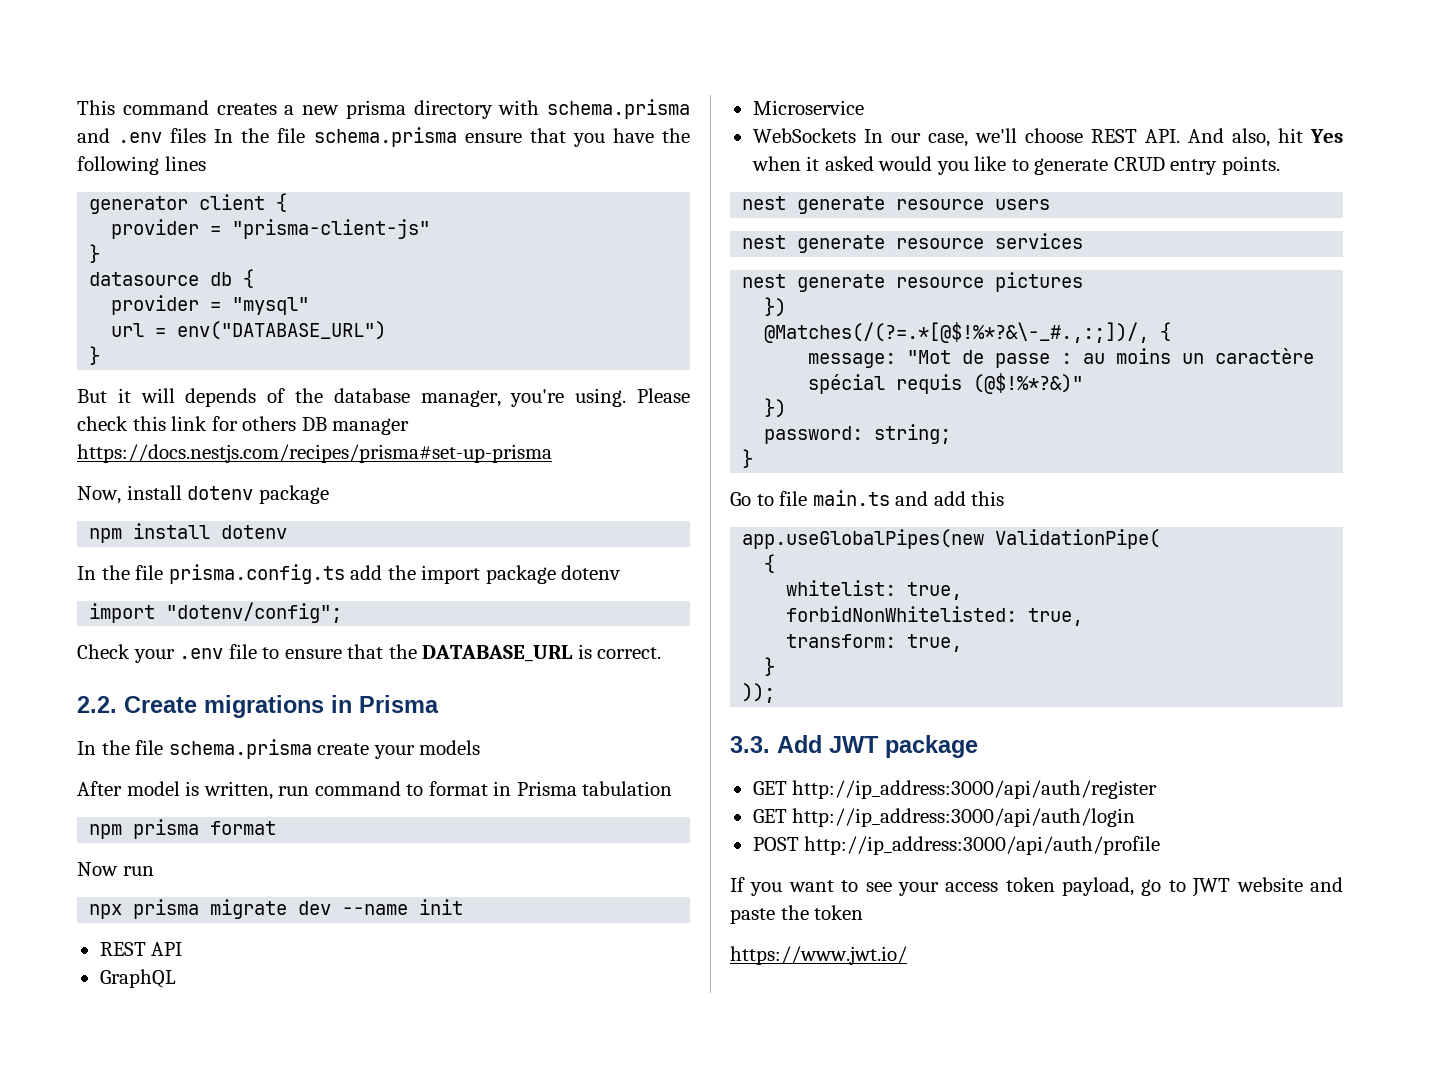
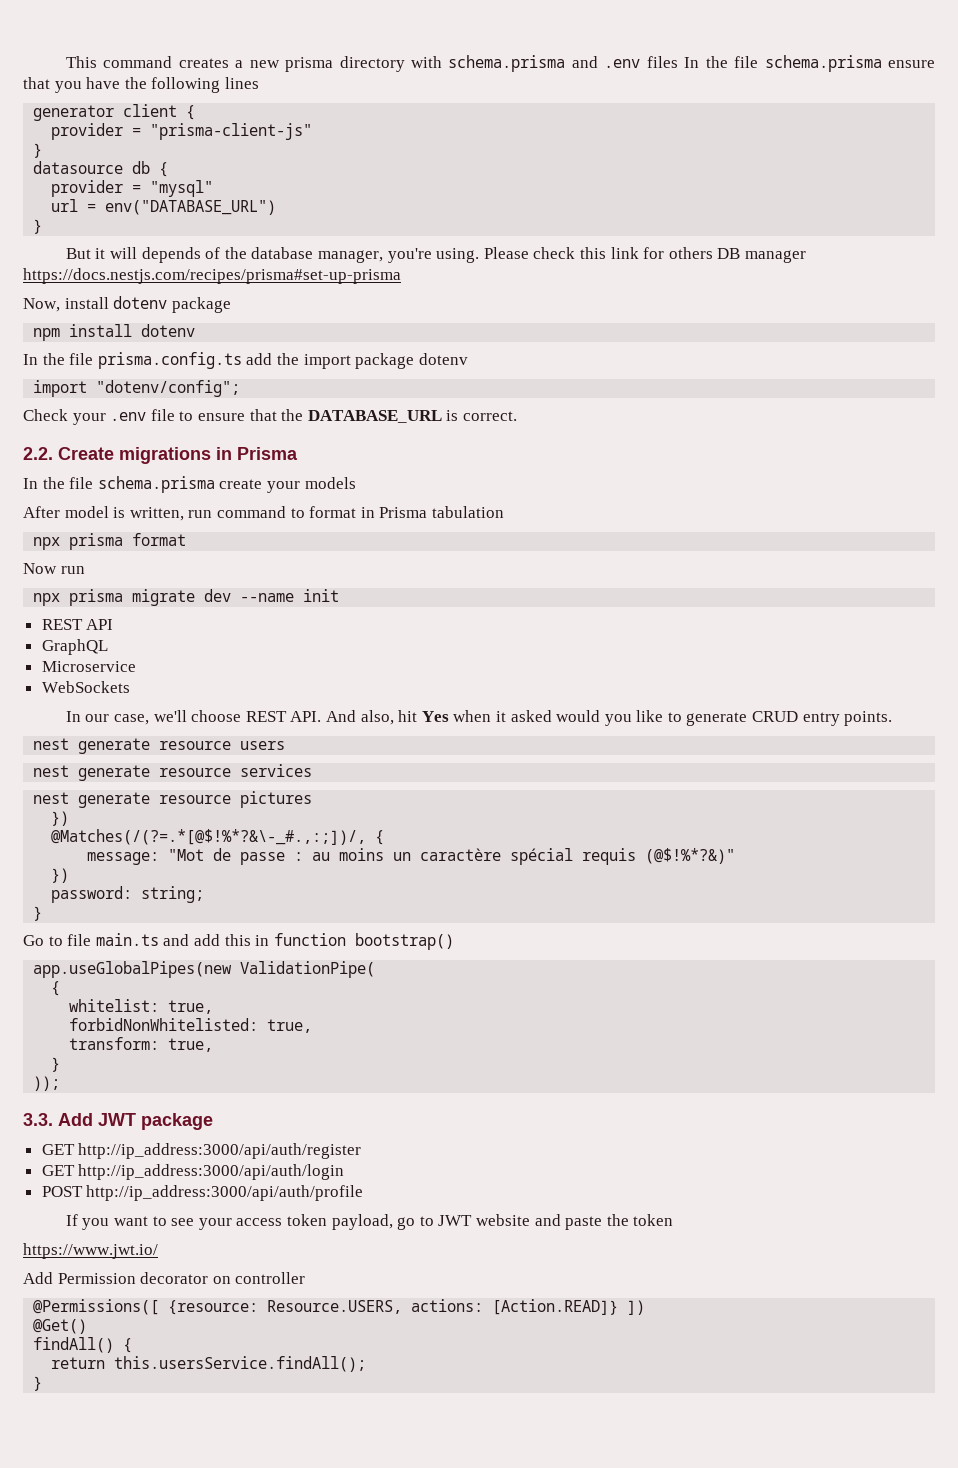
- npm prisma format
+ npx prisma format
- WebSockets In our case, we'll choose REST API. And also, hit Yes when it asked would you like to generate CRUD entry points.
+ WebSockets
+ In our case, we'll choose REST API. And also, hit Yes when it asked would you like to generate CRUD entry points.
- Go to file main.ts and add this
+ Go to file main.ts and add this in function bootstrap()
+ Add Permission decorator on controller
+ @Permissions([ {resource: Resource.USERS, actions: [Action.READ]} ])
+ @Get()
+ findAll() {
+ return this.usersService.findAll();
+ }

